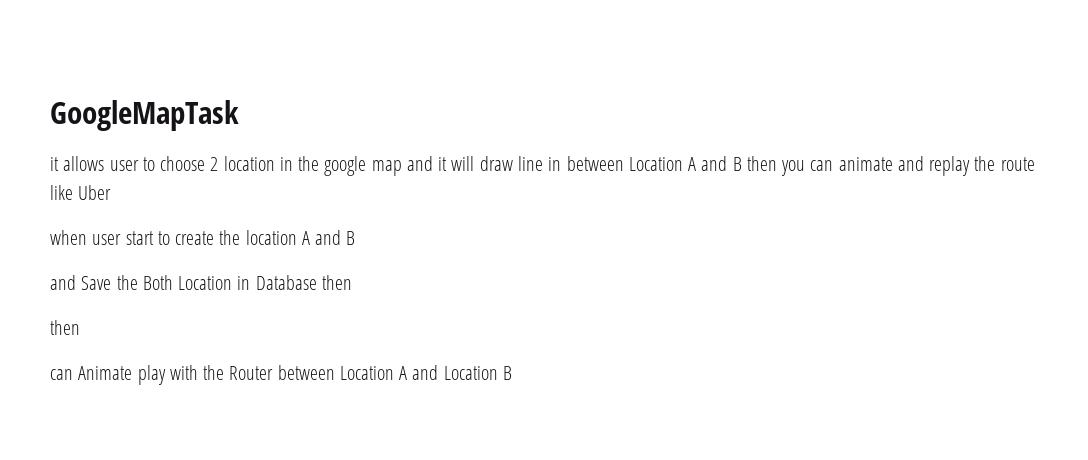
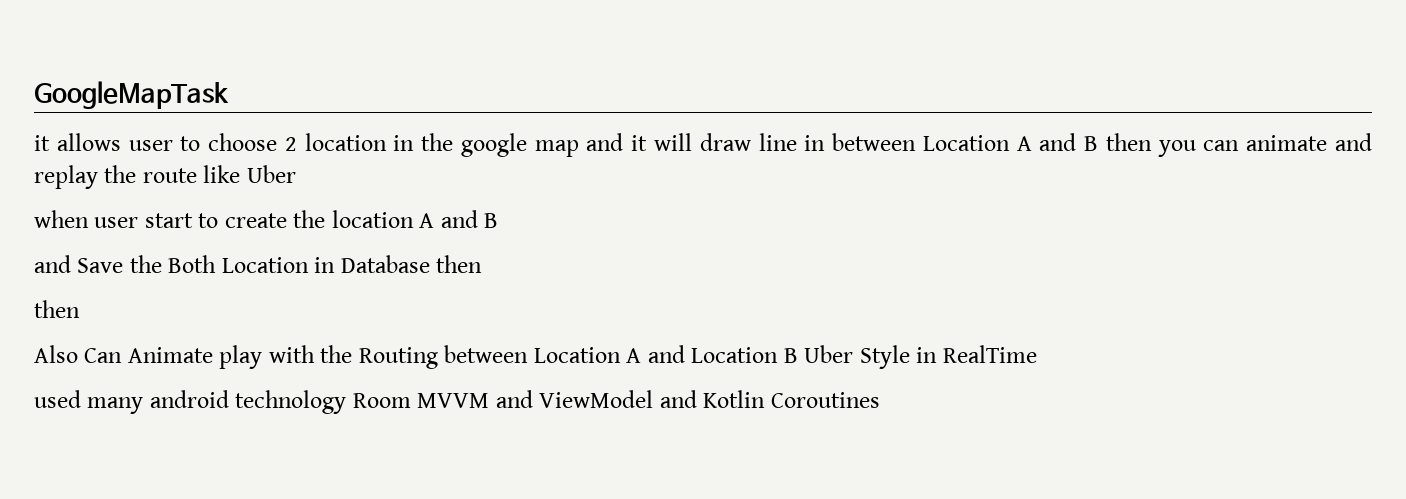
- can Animate play with the Router between Location A and Location B
+ Also Can Animate play with the Routing between Location A and Location B Uber Style in RealTime
+ used many android technology Room MVVM and ViewModel and Kotlin Coroutines

